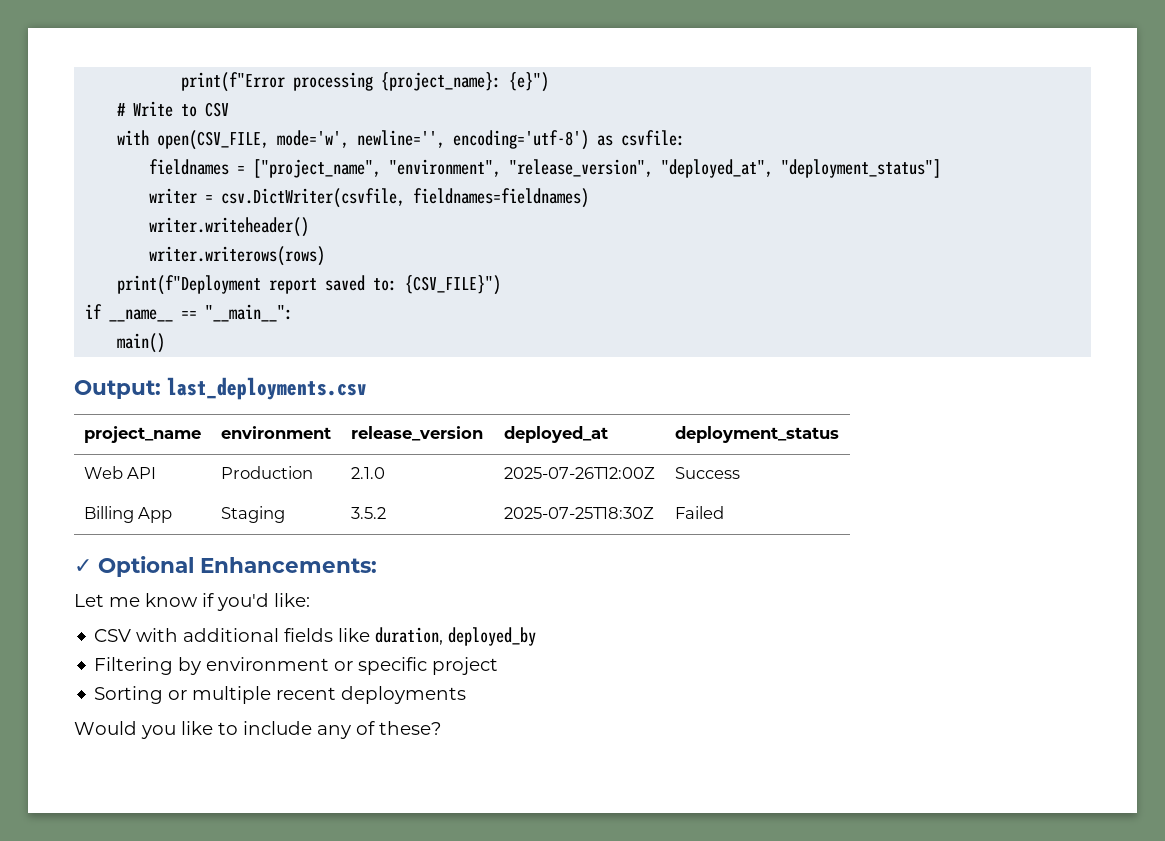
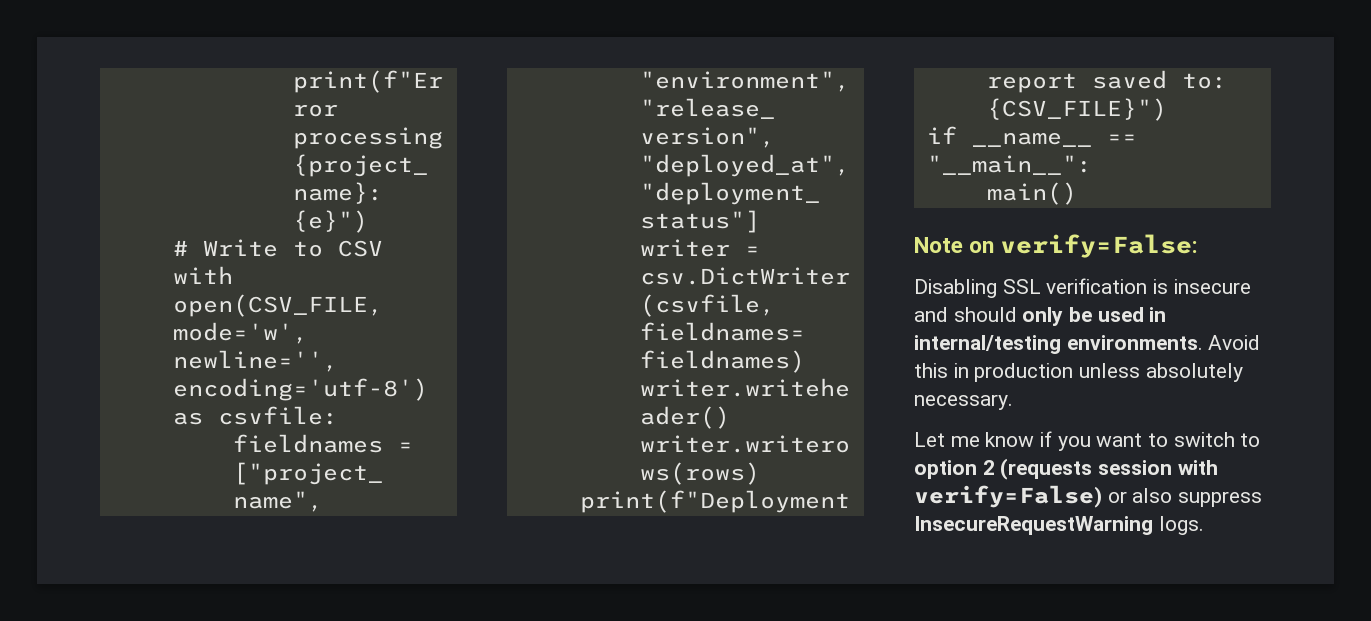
- Output: last_deployments.csv
- project_name | environment | release_version | deployed_at | deployment_status
- Web API | Production | 2.1.0 | 2025-07-26T12:00Z | Success
- Billing App | Staging | 3.5.2 | 2025-07-25T18:30Z | Failed
- ✓ Optional Enhancements:
- Let me know if you'd like:
- CSV with additional fields like duration, deployed_by
- Filtering by environment or specific project
- Sorting or multiple recent deployments
- Would you like to include any of these?
+ Note on verify=False:
+ Disabling SSL verification is insecure and should only be used in internal/testing environments. Avoid this in production unless absolutely necessary.
+ Let me know if you want to switch to option 2 (requests session with verify=False) or also suppress InsecureRequestWarning logs.

